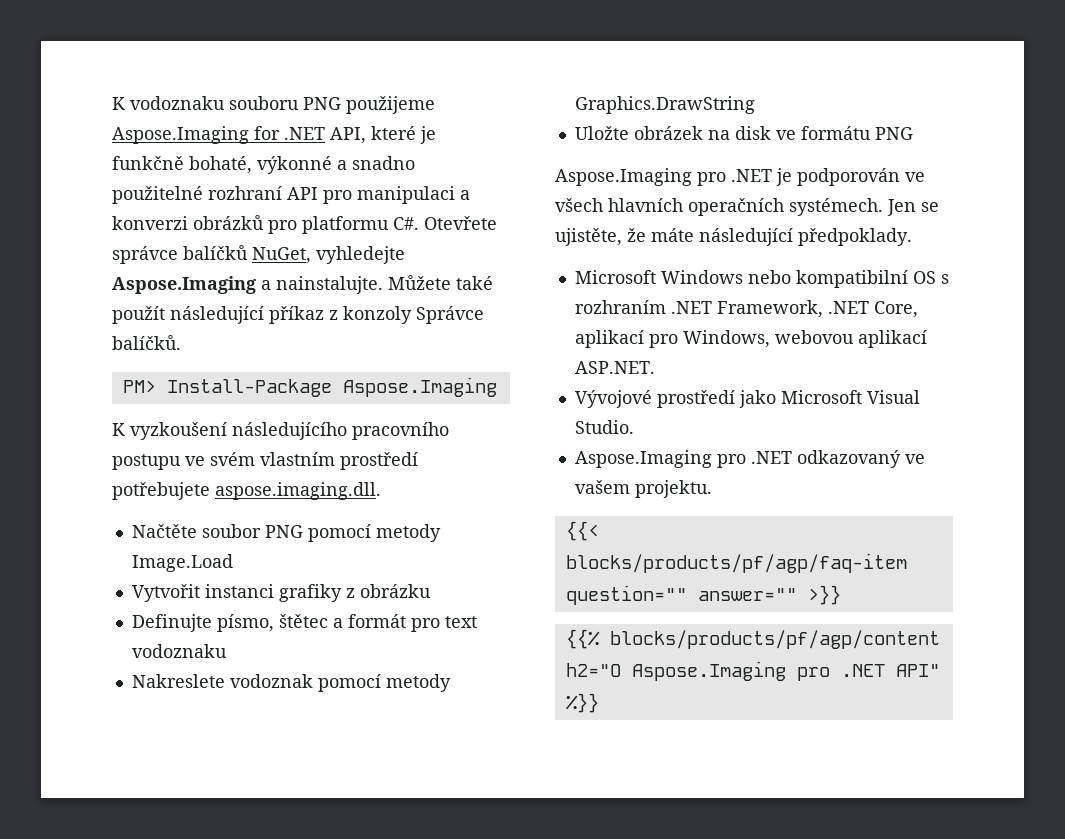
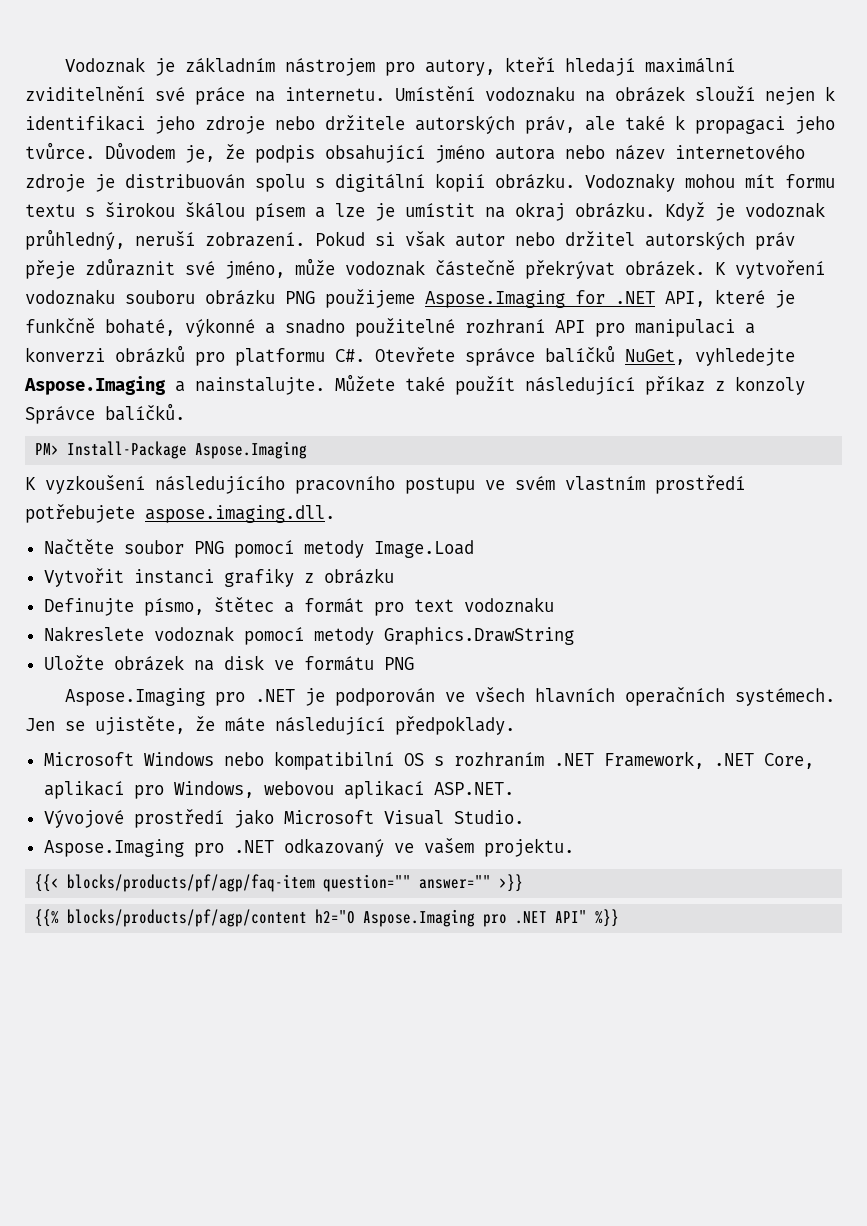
- K vodoznaku souboru PNG použijeme Aspose.Imaging for .NET API, které je funkčně bohaté, výkonné a snadno použitelné rozhraní API pro manipulaci a konverzi obrázků pro platformu C#. Otevřete správce balíčků NuGet, vyhledejte Aspose.Imaging a nainstalujte.
+ Vodoznak je základním nástrojem pro autory, kteří hledají maximální zviditelnění své práce na internetu. Umístění vodoznaku na obrázek slouží nejen k identifikaci jeho zdroje nebo držitele autorských práv, ale také k propagaci jeho tvůrce. Důvodem je, že podpis obsahující jméno autora nebo název internetového zdroje je distribuován spolu s digitální kopií obrázku. Vodoznaky mohou mít formu textu s širokou škálou písem a lze je umístit na okraj obrázku. Když je vodoznak průhledný, neruší zobrazení. Pokud si však autor nebo držitel autorských práv přeje zdůraznit své jméno, může vodoznak částečně překrývat obrázek. K vytvoření vodoznaku souboru obrázku PNG použijeme Aspose.Imaging for .NET API, které je funkčně bohaté, výkonné a snadno použitelné rozhraní API pro manipulaci a konverzi obrázků pro platformu C#. Otevřete správce balíčků NuGet, vyhledejte Aspose.Imaging a nainstalujte.

